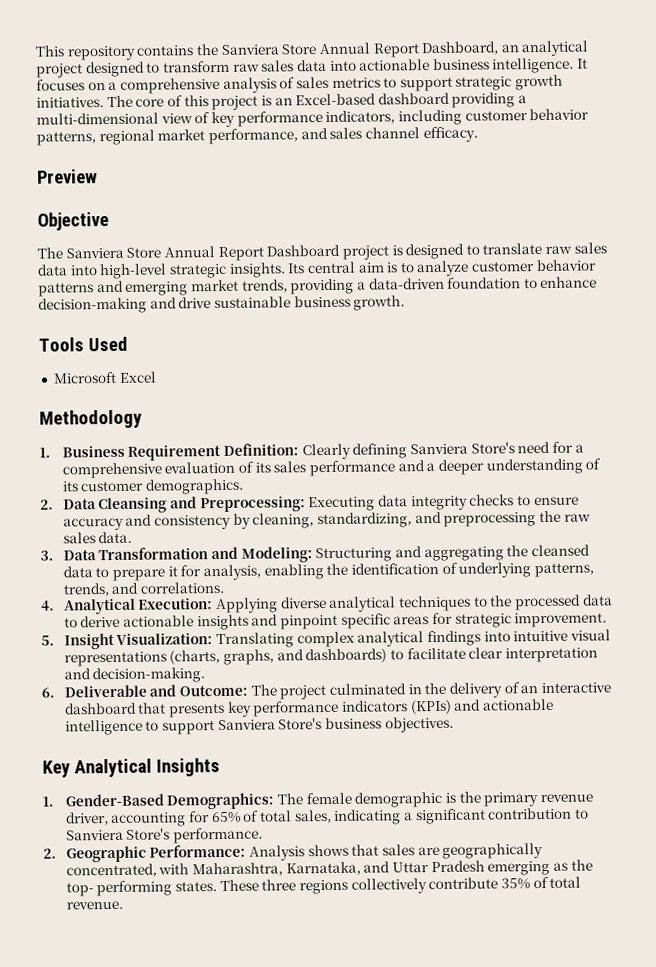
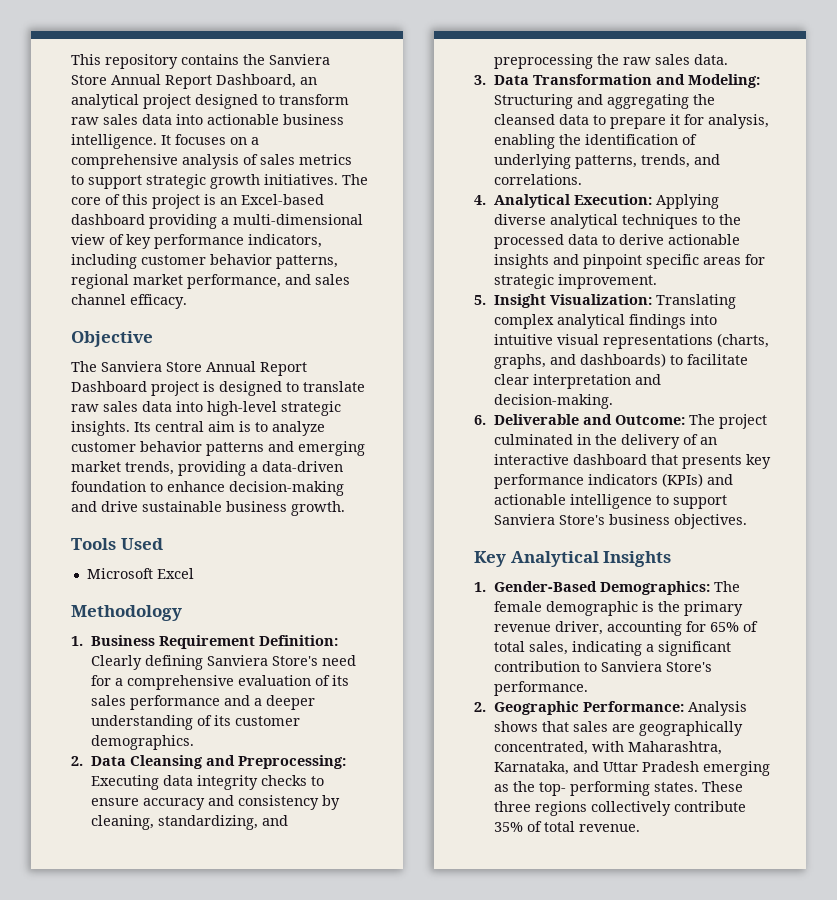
- Preview

